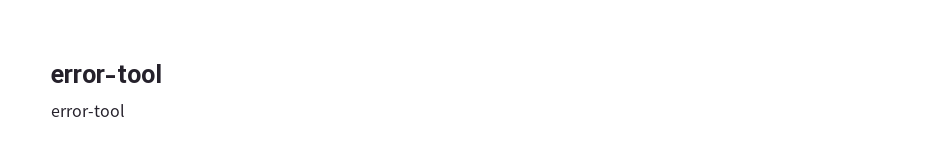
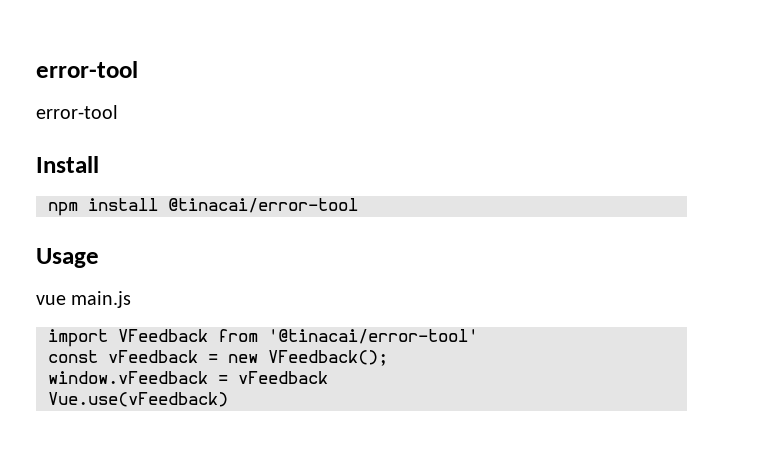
+ Install
+ npm install @tinacai/error-tool
+ Usage
+ vue main.js
+ import VFeedback from '@tinacai/error-tool'
+ const vFeedback = new VFeedback();
+ window.vFeedback = vFeedback
+ Vue.use(vFeedback)

